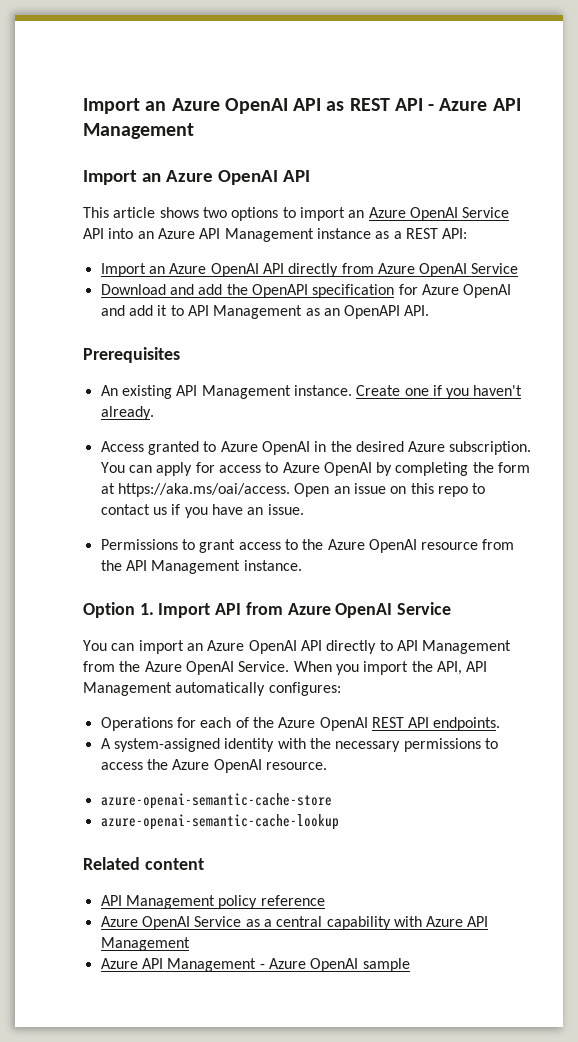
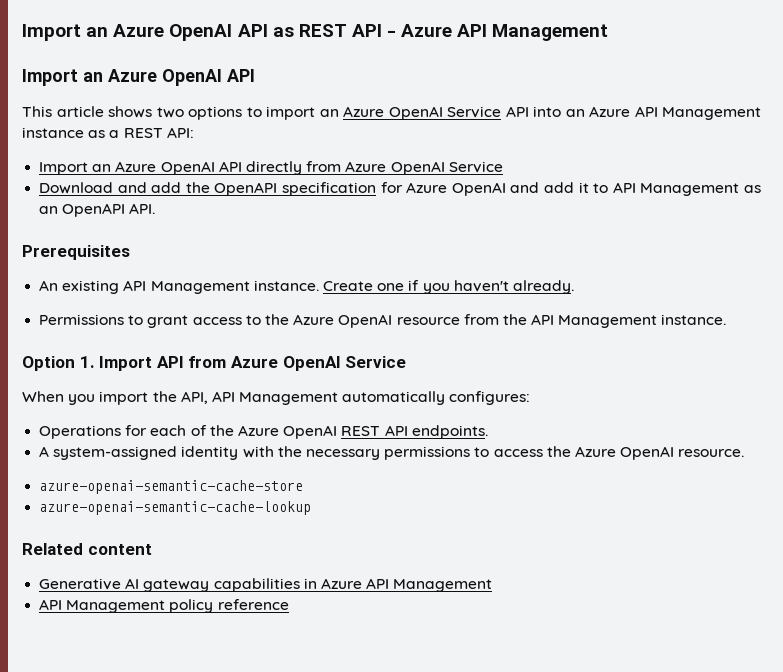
- Access granted to Azure OpenAI in the desired Azure subscription. You can apply for access to Azure OpenAI by completing the form at https://aka.ms/oai/access. Open an issue on this repo to contact us if you have an issue.
- You can import an Azure OpenAI API directly to API Management from the Azure OpenAI Service.
+ Generative AI gateway capabilities in Azure API Management
  API Management policy reference
- Azure OpenAI Service as a central capability with Azure API Management
- Azure API Management - Azure OpenAI sample

